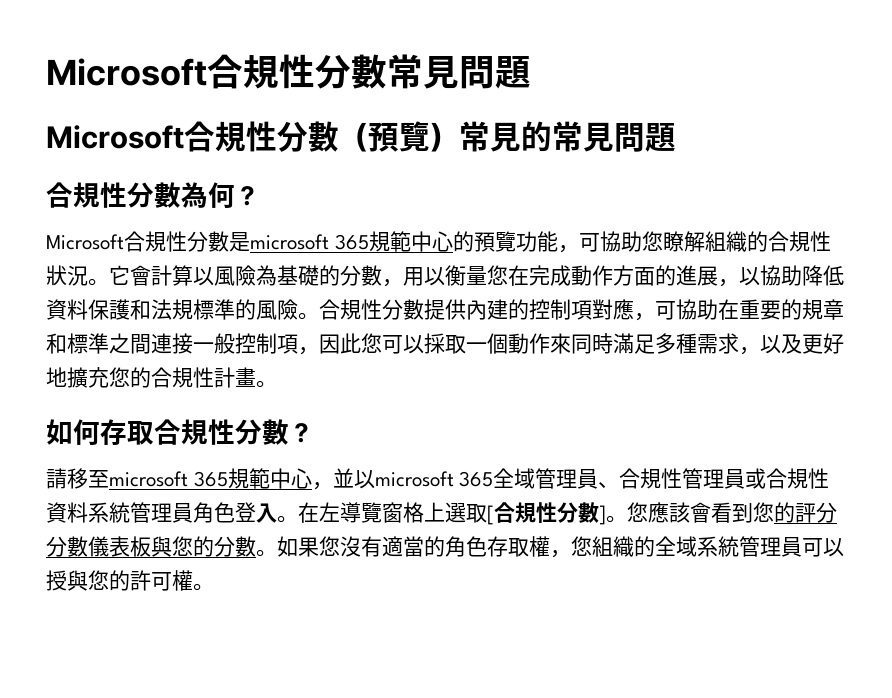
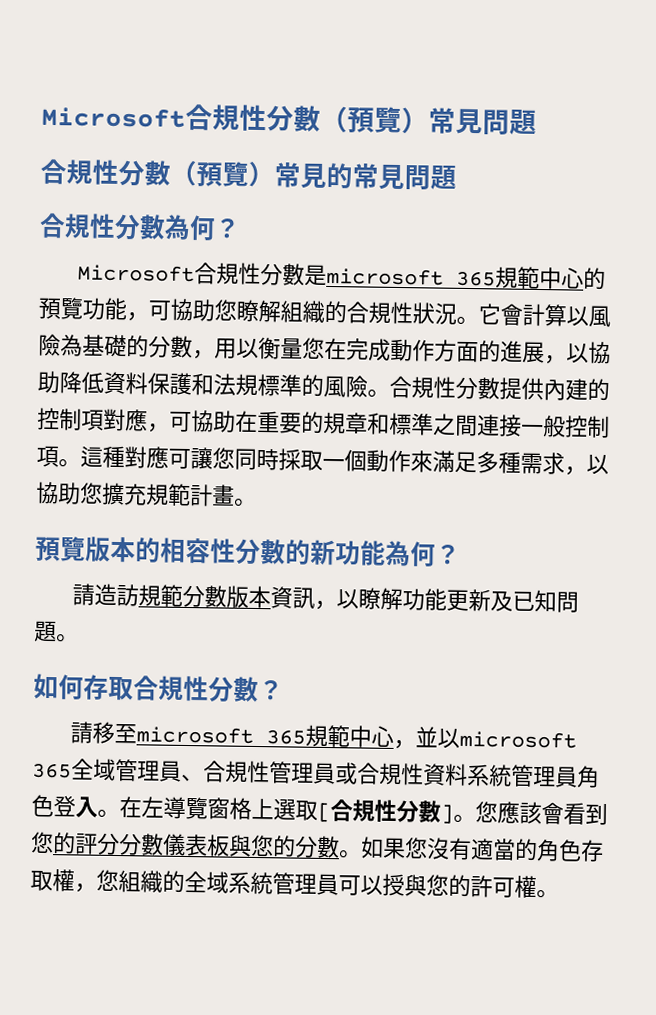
- Microsoft合規性分數常見問題
- Microsoft合規性分數（預覽）常見的常見問題
+ Microsoft合規性分數（預覽）常見問題
+ 合規性分數（預覽）常見的常見問題
- 合規性分數提供內建的控制項對應，可協助在重要的規章和標準之間連接一般控制項，因此您可以採取一個動作來同時滿足多種需求，以及更好地擴充您的合規性計畫。
+ 合規性分數提供內建的控制項對應，可協助在重要的規章和標準之間連接一般控制項。這種對應可讓您同時採取一個動作來滿足多種需求，以協助您擴充規範計畫。
+ 預覽版本的相容性分數的新功能為何？
+ 請造訪規範分數版本資訊，以瞭解功能更新及已知問題。

